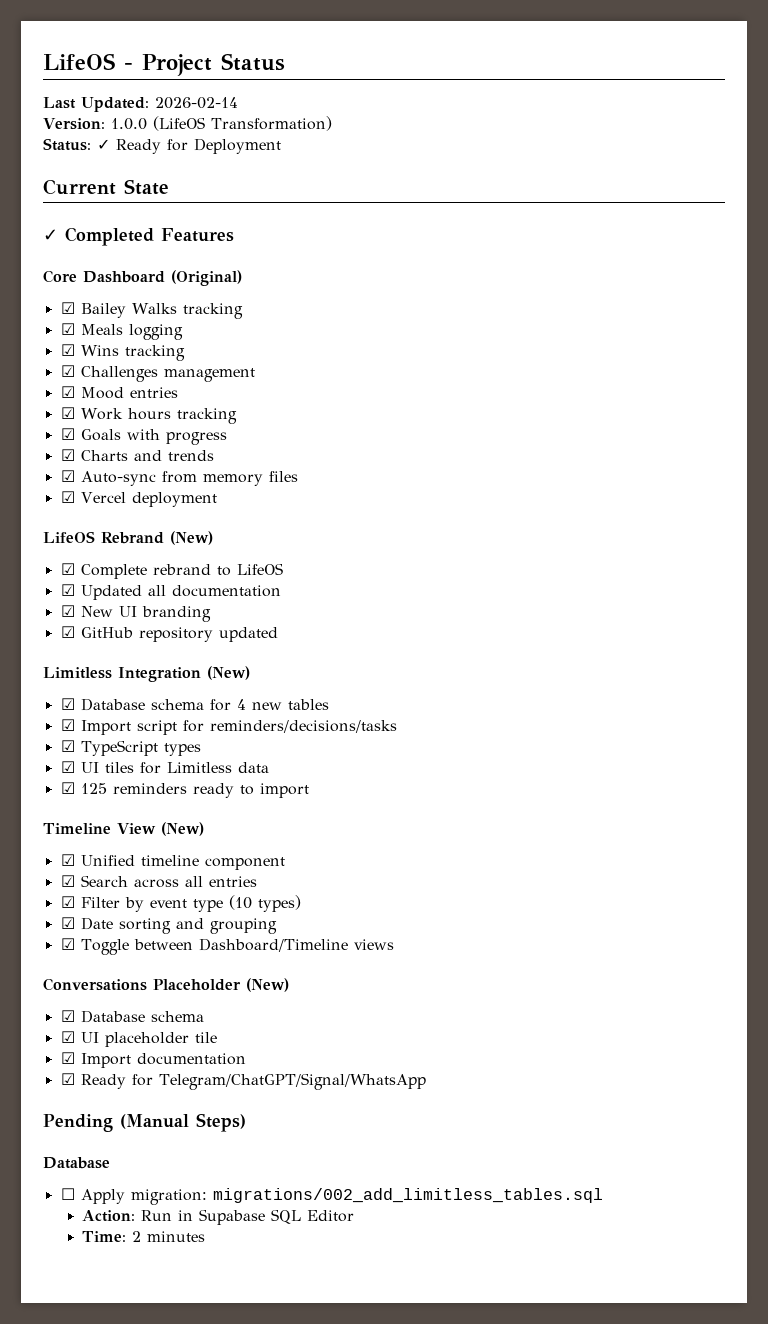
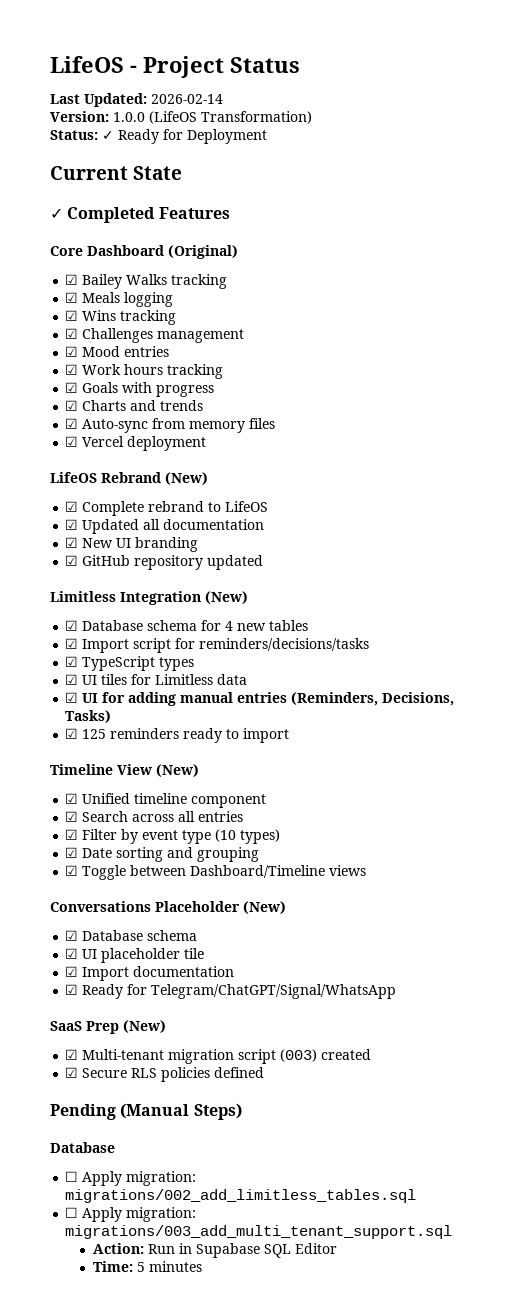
+ ☑ UI for adding manual entries (Reminders, Decisions, Tasks)
+ SaaS Prep (New)
+ ☑ Multi-tenant migration script (003) created
+ ☑ Secure RLS policies defined
+ ☐ Apply migration: migrations/003_add_multi_tenant_support.sql
- Time: 2 minutes
+ Time: 5 minutes

